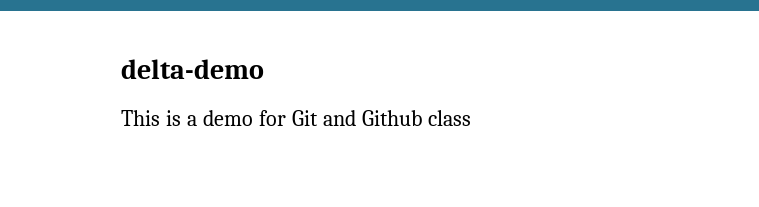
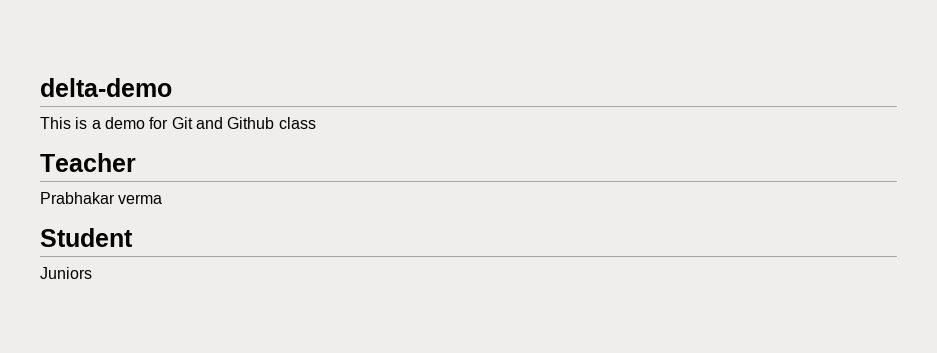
+ Teacher
+ Prabhakar verma
+ Student
+ Juniors

